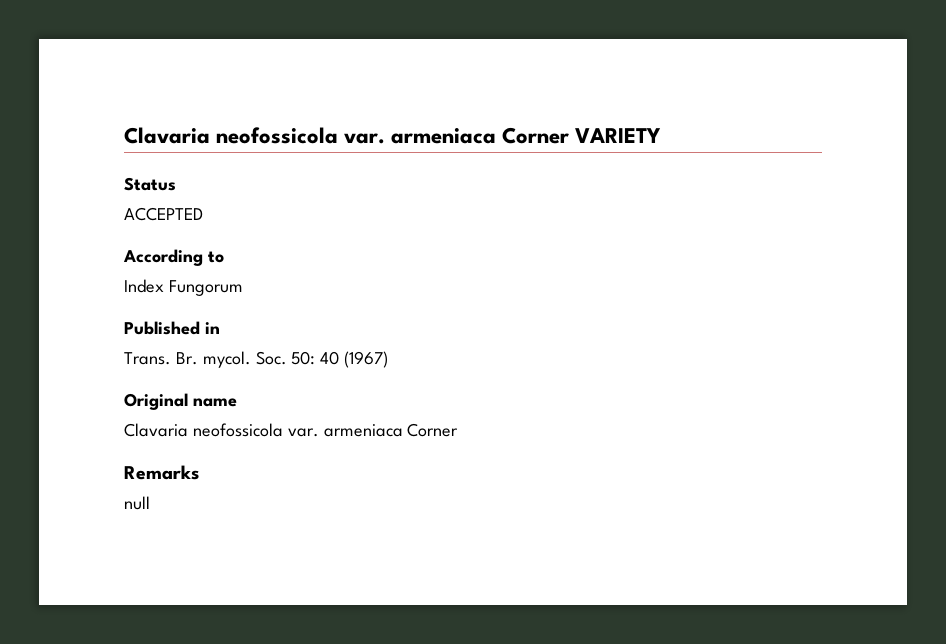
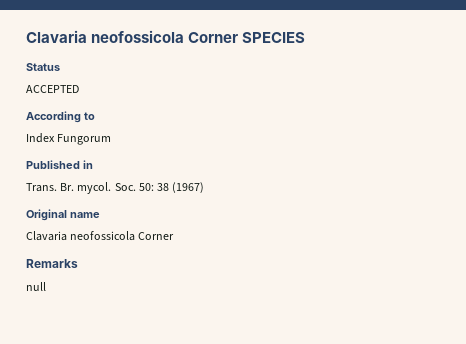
- Clavaria neofossicola var. armeniaca Corner VARIETY
+ Clavaria neofossicola Corner SPECIES
- Soc. 50: 40 (1967)
+ Soc. 50: 38 (1967)
  Original name
- Clavaria neofossicola var. armeniaca Corner
+ Clavaria neofossicola Corner

